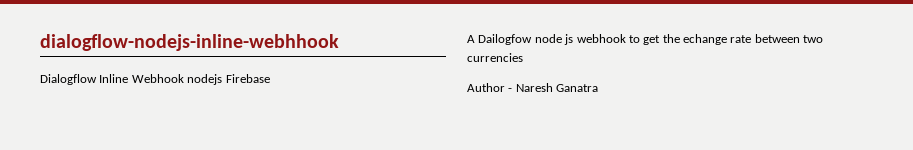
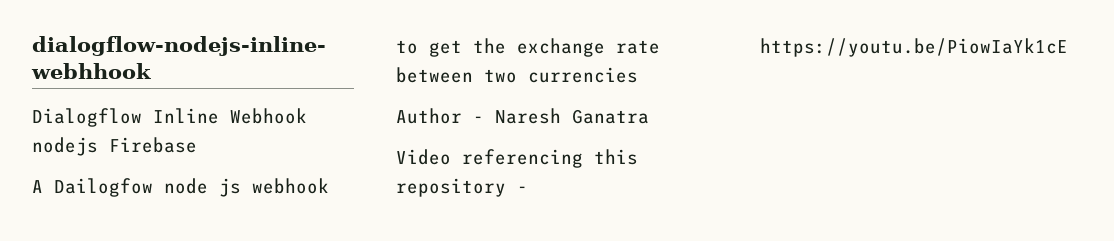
- A Dailogfow node js webhook to get the echange rate between two currencies
+ A Dailogfow node js webhook to get the exchange rate between two currencies
+ Video referencing this repository - https://youtu.be/PiowIaYk1cE

